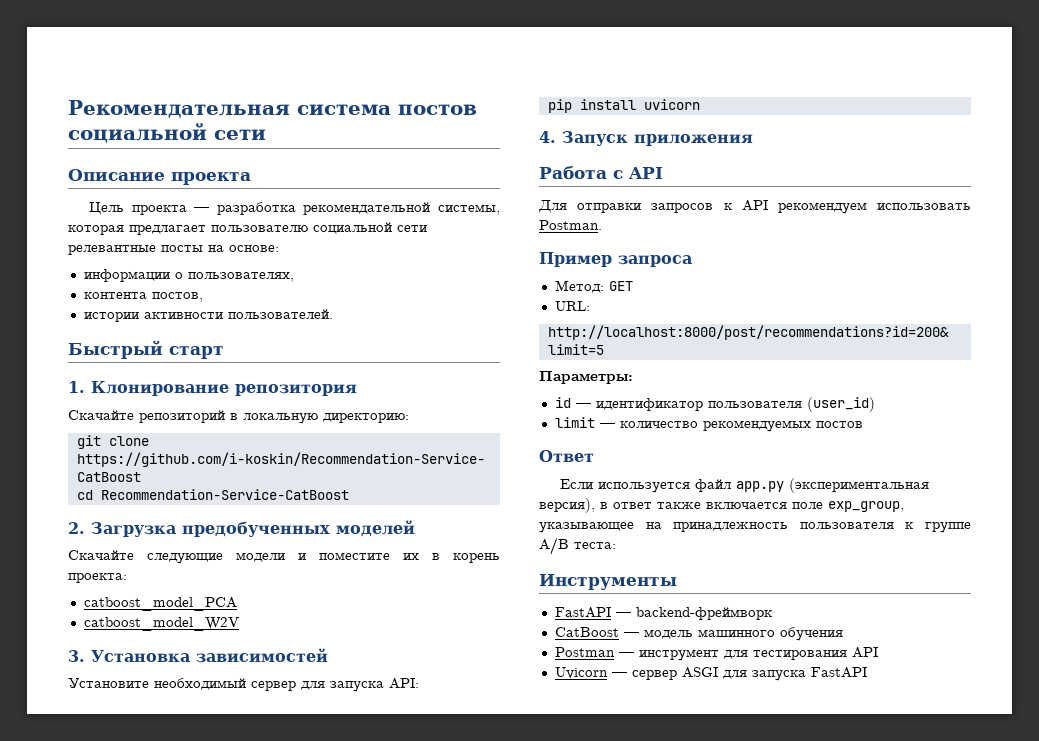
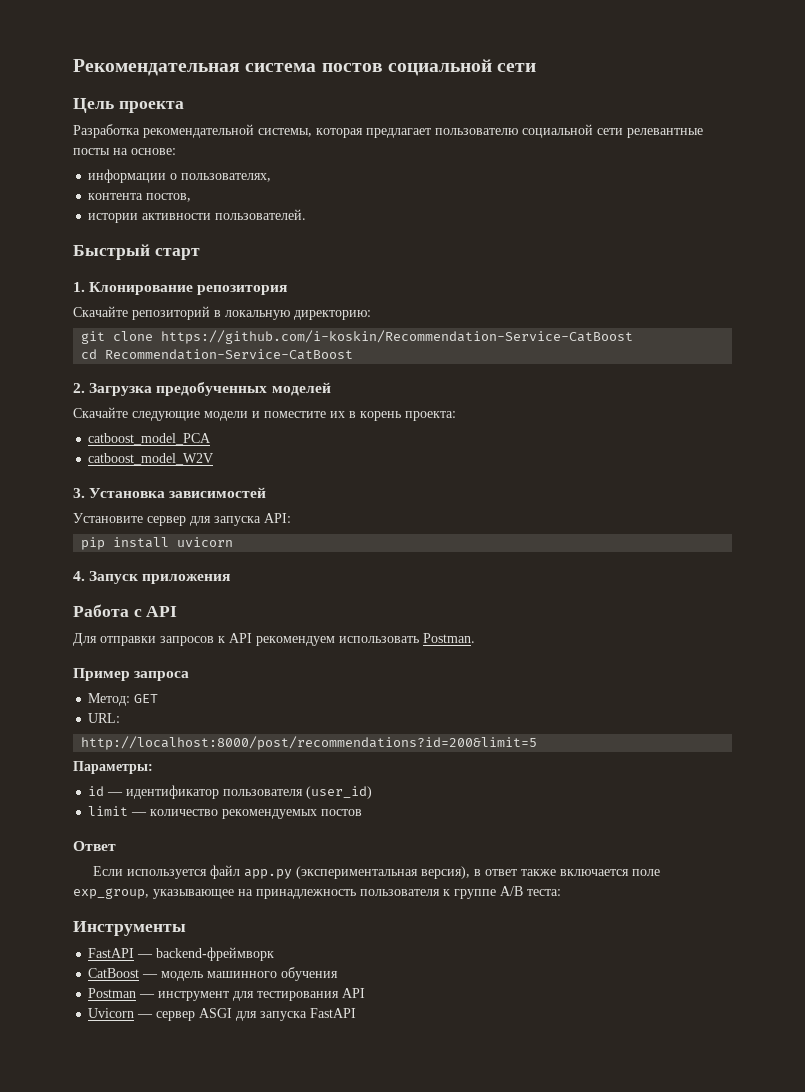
- Описание проекта
+ Цель проекта
- Цель проекта — разработка рекомендательной системы, которая предлагает пользователю социальной сети релевантные посты на основе:
+ Разработка рекомендательной системы, которая предлагает пользователю социальной сети релевантные посты на основе:
- Установите необходимый сервер для запуска API:
+ Установите сервер для запуска API:

